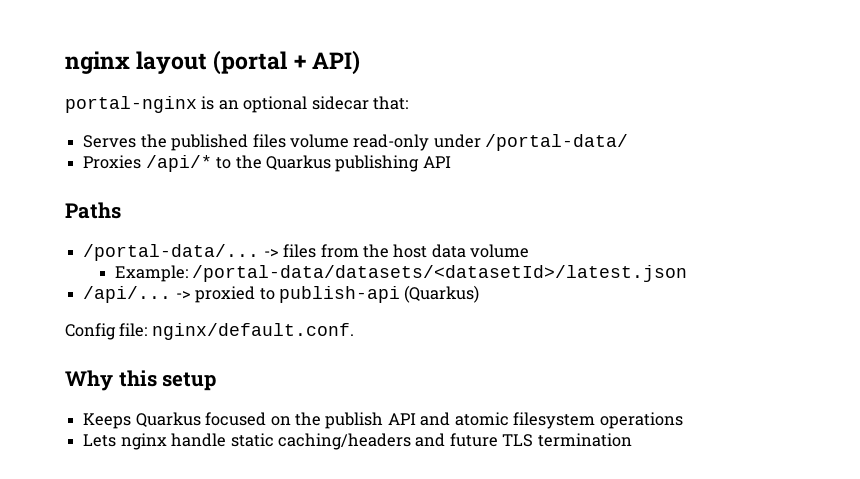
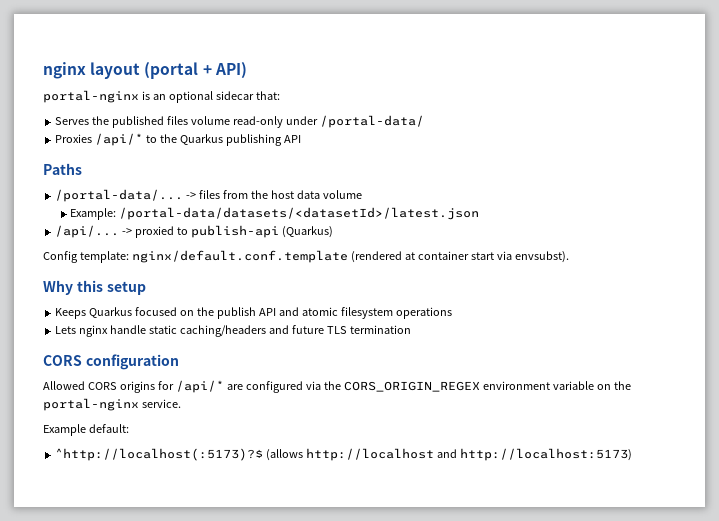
- Config file: nginx/default.conf.
+ Config template: nginx/default.conf.template (rendered at container start via envsubst).
+ CORS configuration
+ Allowed CORS origins for /api/* are configured via the CORS_ORIGIN_REGEX environment variable on the portal-nginx service.
+ Example default:
+ ^http://localhost(:5173)?$ (allows http://localhost and http://localhost:5173)

